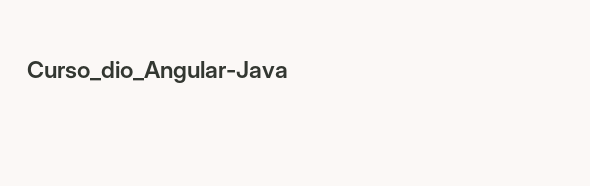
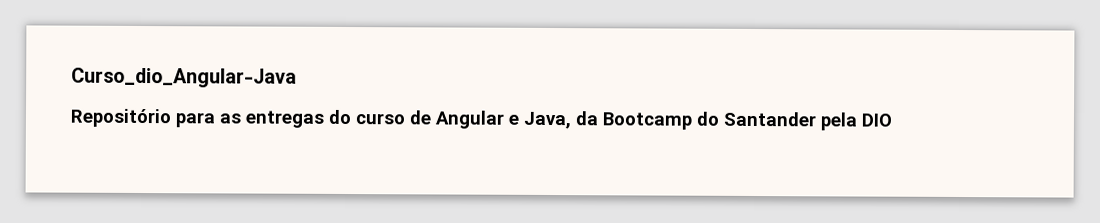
+ Repositório para as entregas do curso de Angular e Java, da Bootcamp do Santander pela DIO

